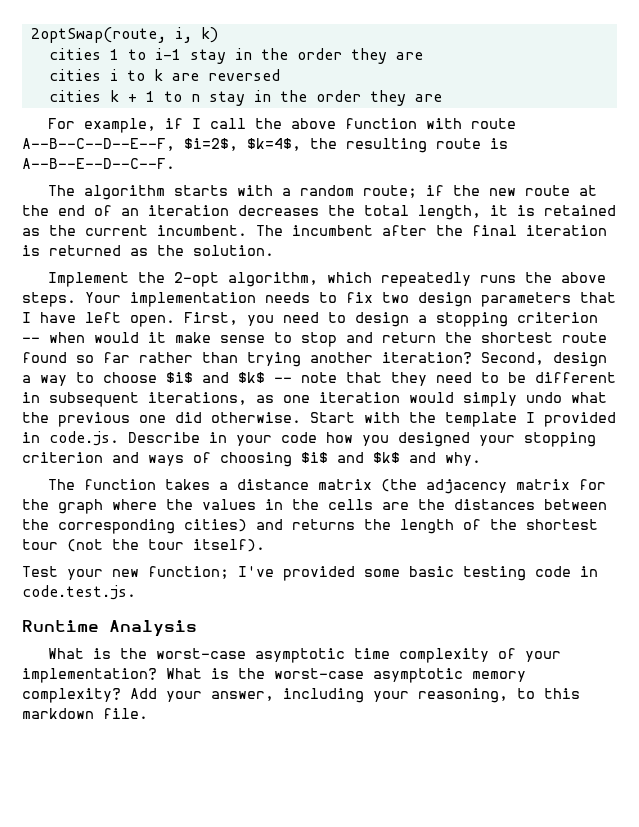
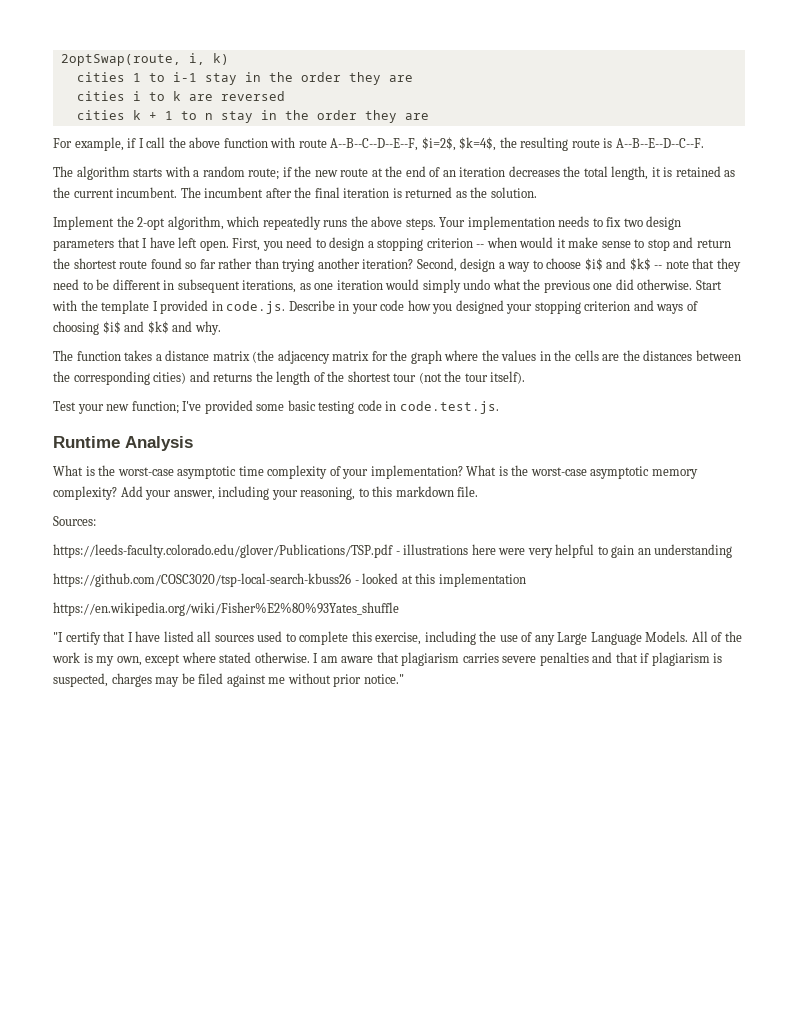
+ Sources:
+ https://leeds-faculty.colorado.edu/glover/Publications/TSP.pdf - illustrations here were very helpful to gain an understanding
+ https://github.com/COSC3020/tsp-local-search-kbuss26 - looked at this implementation
+ https://en.wikipedia.org/wiki/Fisher%E2%80%93Yates_shuffle
+ "I certify that I have listed all sources used to complete this exercise, including the use of any Large Language Models. All of the work is my own, except where stated otherwise. I am aware that plagiarism carries severe penalties and that if plagiarism is suspected, charges may be filed against me without prior notice."

